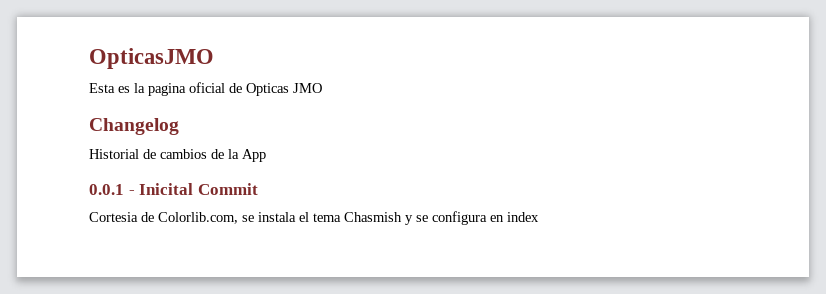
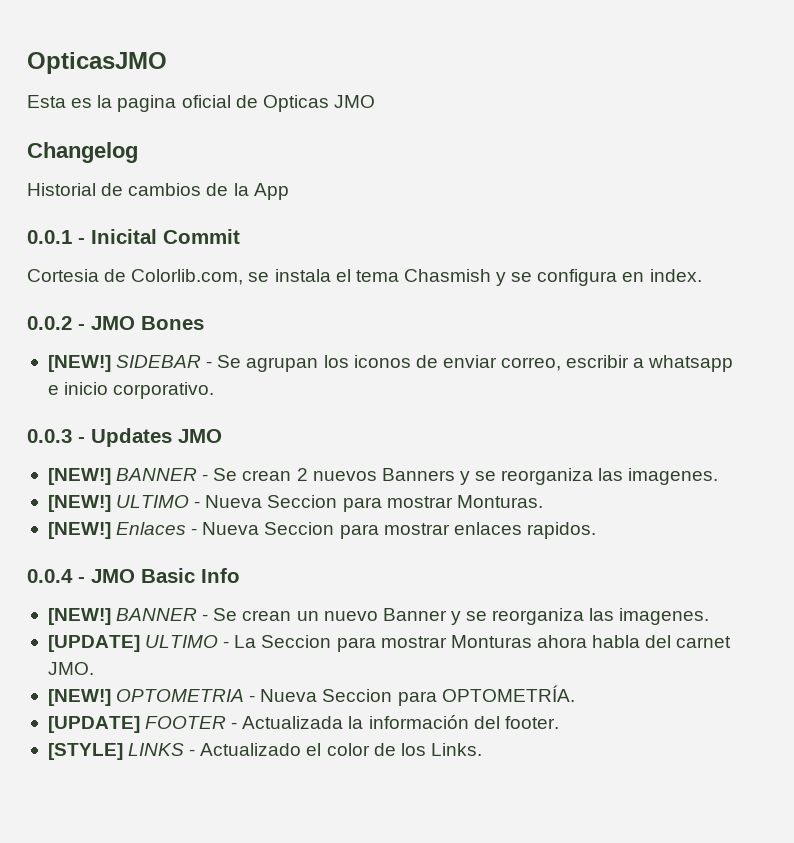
- Cortesia de Colorlib.com, se instala el tema Chasmish y se configura en index
+ Cortesia de Colorlib.com, se instala el tema Chasmish y se configura en index.
+ 0.0.2 - JMO Bones
+ [NEW!] SIDEBAR - Se agrupan los iconos de enviar correo, escribir a whatsapp e inicio corporativo.
+ 0.0.3 - Updates JMO
+ [NEW!] BANNER - Se crean 2 nuevos Banners y se reorganiza las imagenes.
+ [NEW!] ULTIMO - Nueva Seccion para mostrar Monturas.
+ [NEW!] Enlaces - Nueva Seccion para mostrar enlaces rapidos.
+ 0.0.4 - JMO Basic Info
+ [NEW!] BANNER - Se crean un nuevo Banner y se reorganiza las imagenes.
+ [UPDATE] ULTIMO - La Seccion para mostrar Monturas ahora habla del carnet JMO.
+ [NEW!] OPTOMETRIA - Nueva Seccion para OPTOMETRÍA.
+ [UPDATE] FOOTER - Actualizada la información del footer.
+ [STYLE] LINKS - Actualizado el color de los Links.

